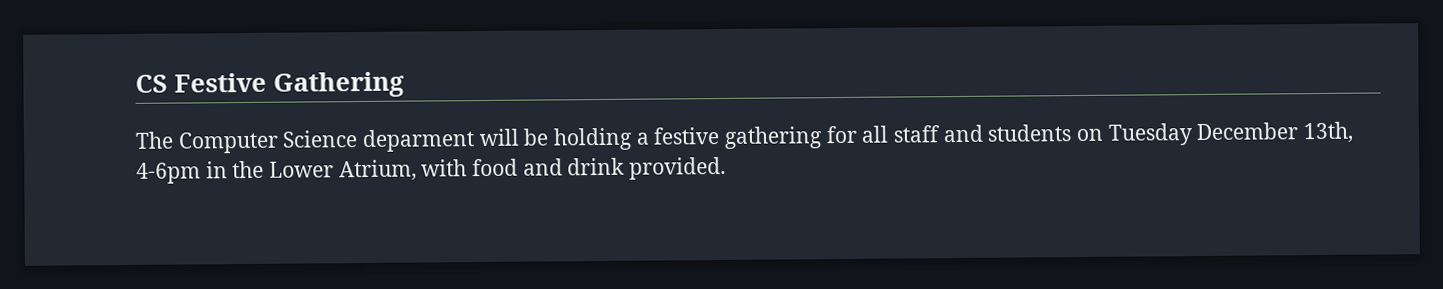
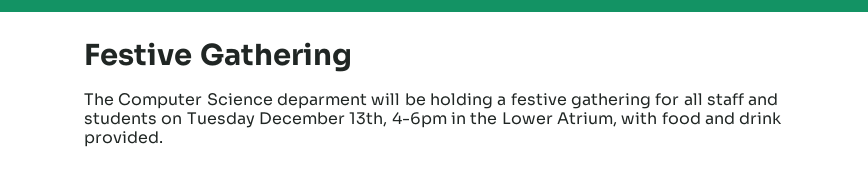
- CS Festive Gathering
+ Festive Gathering

